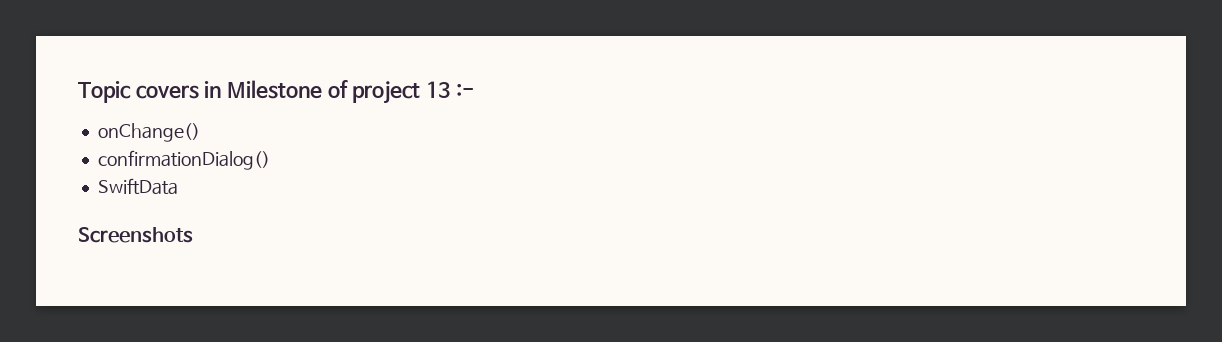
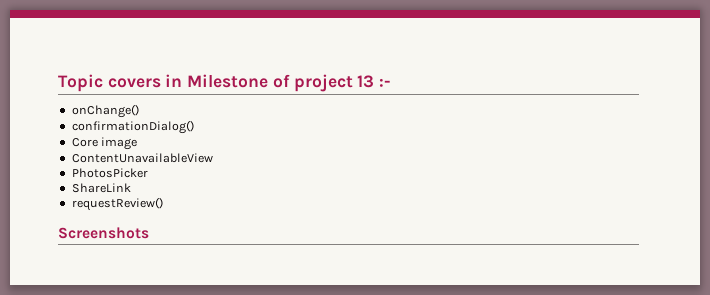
- SwiftData
+ Core image
+ ContentUnavailableView
+ PhotosPicker
+ ShareLink
+ requestReview()

